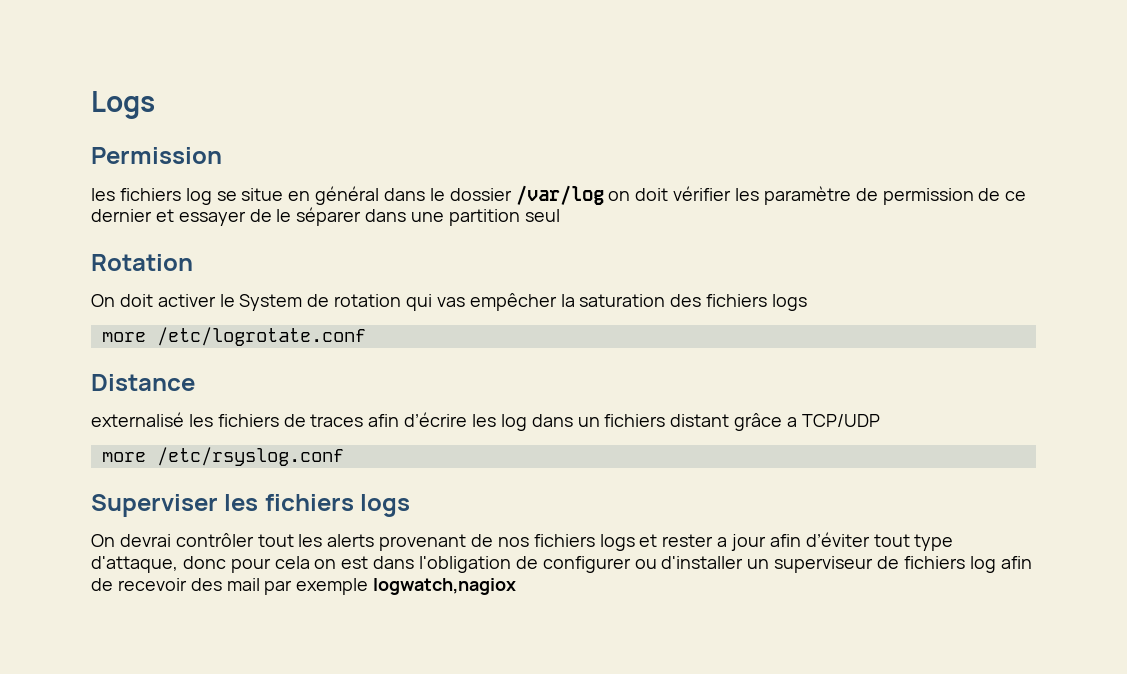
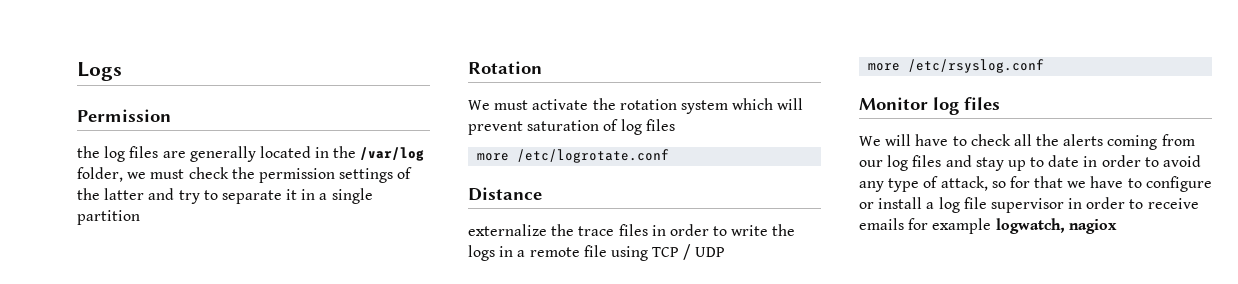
- les fichiers log se situe en général dans le dossier /var/log on doit vérifier les paramètre de permission de ce dernier et essayer de le séparer dans une partition seul
+ the log files are generally located in the /var/log folder, we must check the permission settings of the latter and try to separate it in a single partition
- On doit activer le System de rotation qui vas empêcher la saturation des fichiers logs
+ We must activate the rotation system which will prevent saturation of log files
  more /etc/logrotate.conf
  Distance
- externalisé les fichiers de traces afin d’écrire les log dans un fichiers distant grâce a TCP/UDP
+ externalize the trace files in order to write the logs in a remote file using TCP / UDP
  more /etc/rsyslog.conf
- Superviser les fichiers logs
- On devrai contrôler tout les alerts provenant de nos fichiers logs et rester a jour afin d’éviter tout type d'attaque, donc pour cela on est dans l'obligation de configurer ou d'installer un superviseur de fichiers log afin de recevoir des mail par exemple logwatch,nagiox
+ Monitor log files
+ We will have to check all the alerts coming from our log files and stay up to date in order to avoid any type of attack, so for that we have to configure or install a log file supervisor in order to receive emails for example logwatch, nagiox

